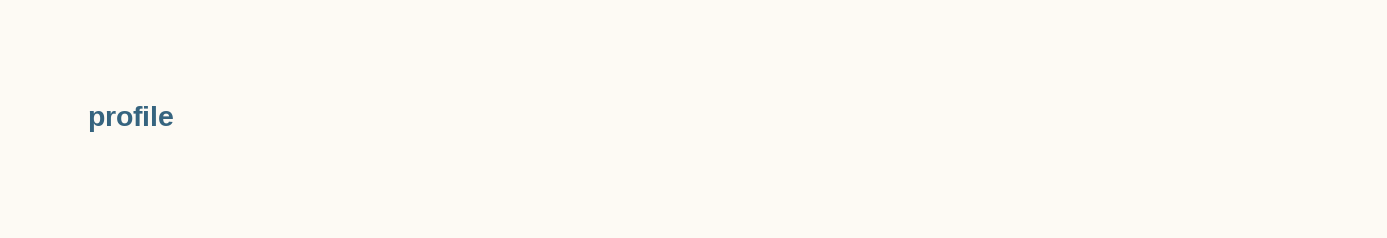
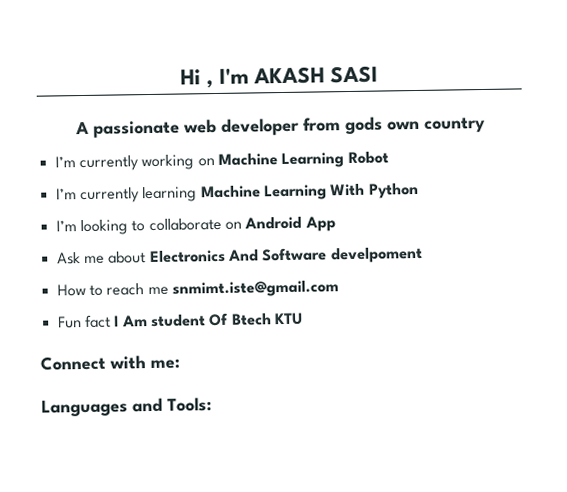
- profile
+ Hi , I'm AKASH SASI
+ A passionate web developer from gods own country
+ I’m currently working on Machine Learning Robot
+ I’m currently learning Machine Learning With Python
+ I’m looking to collaborate on Android App
+ Ask me about Electronics And Software develpoment
+ How to reach me snmimt.iste@gmail.com
+ Fun fact I Am student Of Btech KTU
+ Connect with me:
+ Languages and Tools:

